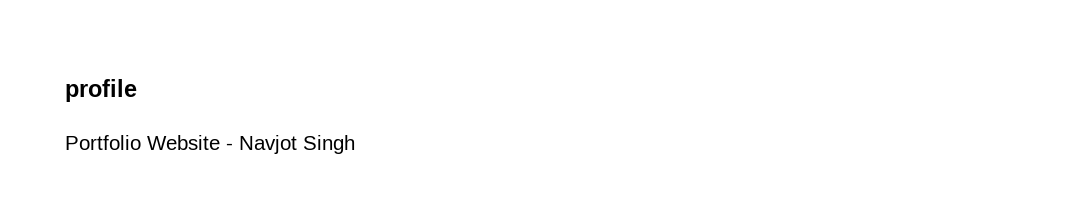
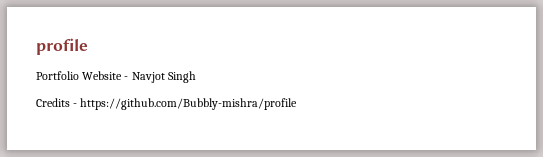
+ Credits - https://github.com/Bubbly-mishra/profile

